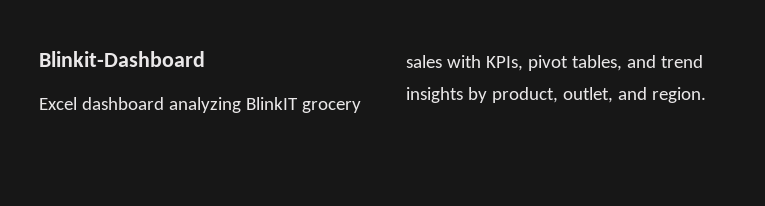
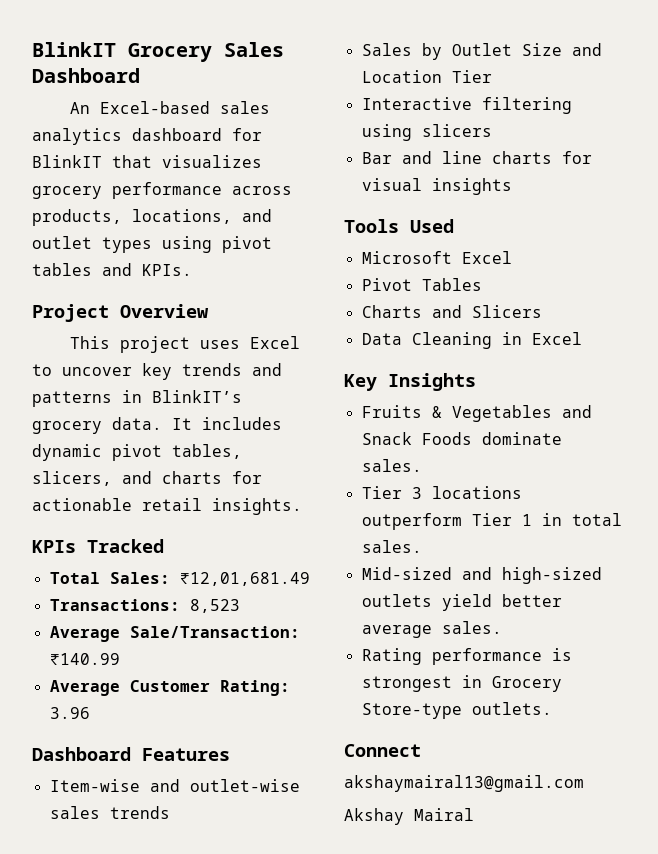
- Blinkit-Dashboard
- Excel dashboard analyzing BlinkIT grocery sales with KPIs, pivot tables, and trend insights by product, outlet, and region.
+ BlinkIT Grocery Sales Dashboard
+ An Excel-based sales analytics dashboard for BlinkIT that visualizes grocery performance across products, locations, and outlet types using pivot tables and KPIs.
+ Project Overview
+ This project uses Excel to uncover key trends and patterns in BlinkIT’s grocery data. It includes dynamic pivot tables, slicers, and charts for actionable retail insights.
+ KPIs Tracked
+ Total Sales: ₹12,01,681.49
+ Transactions: 8,523
+ Average Sale/Transaction: ₹140.99
+ Average Customer Rating: 3.96
+ Dashboard Features
+ Item-wise and outlet-wise sales trends
+ Sales by Outlet Size and Location Tier
+ Interactive filtering using slicers
+ Bar and line charts for visual insights
+ Tools Used
+ Microsoft Excel
+ Pivot Tables
+ Charts and Slicers
+ Data Cleaning in Excel
+ Key Insights
+ Fruits & Vegetables and Snack Foods dominate sales.
+ Tier 3 locations outperform Tier 1 in total sales.
+ Mid-sized and high-sized outlets yield better average sales.
+ Rating performance is strongest in Grocery Store-type outlets.
+ Connect
+ akshaymairal13@gmail.com
+ Akshay Mairal

